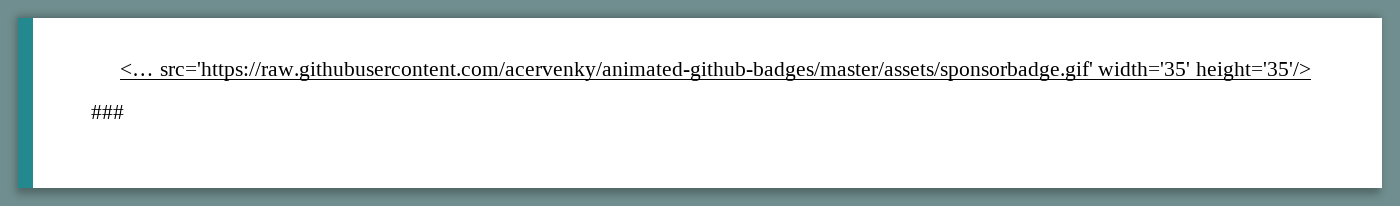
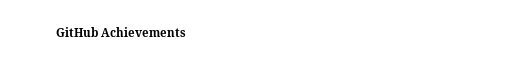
- <… src='https://raw.githubusercontent.com/acervenky/animated-github-badges/master/assets/sponsorbadge.gif' width='35' height='35'/>
- ###
+ GitHub Achievements

